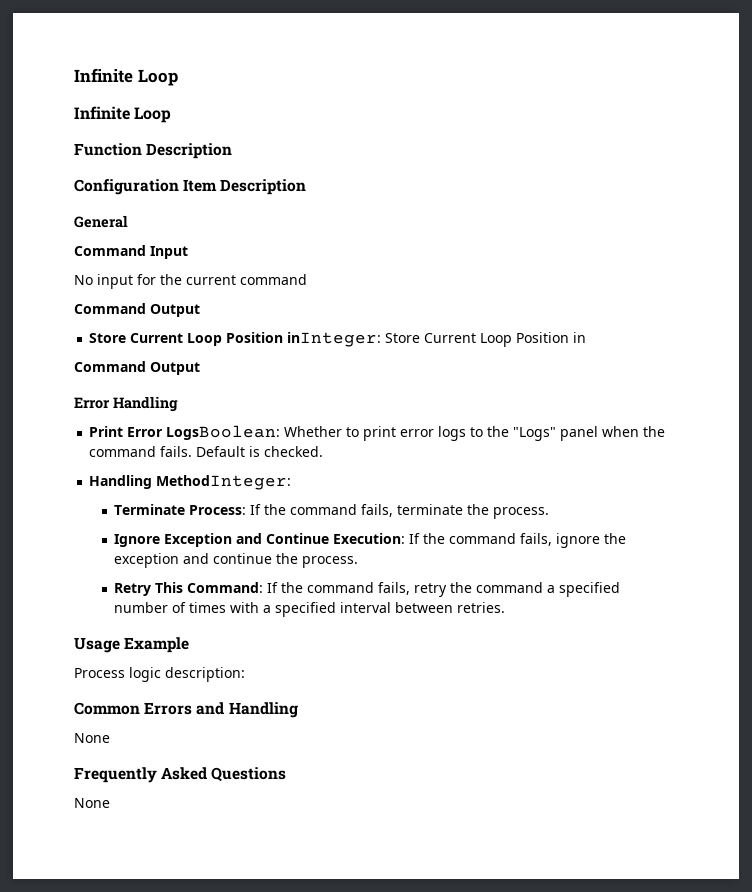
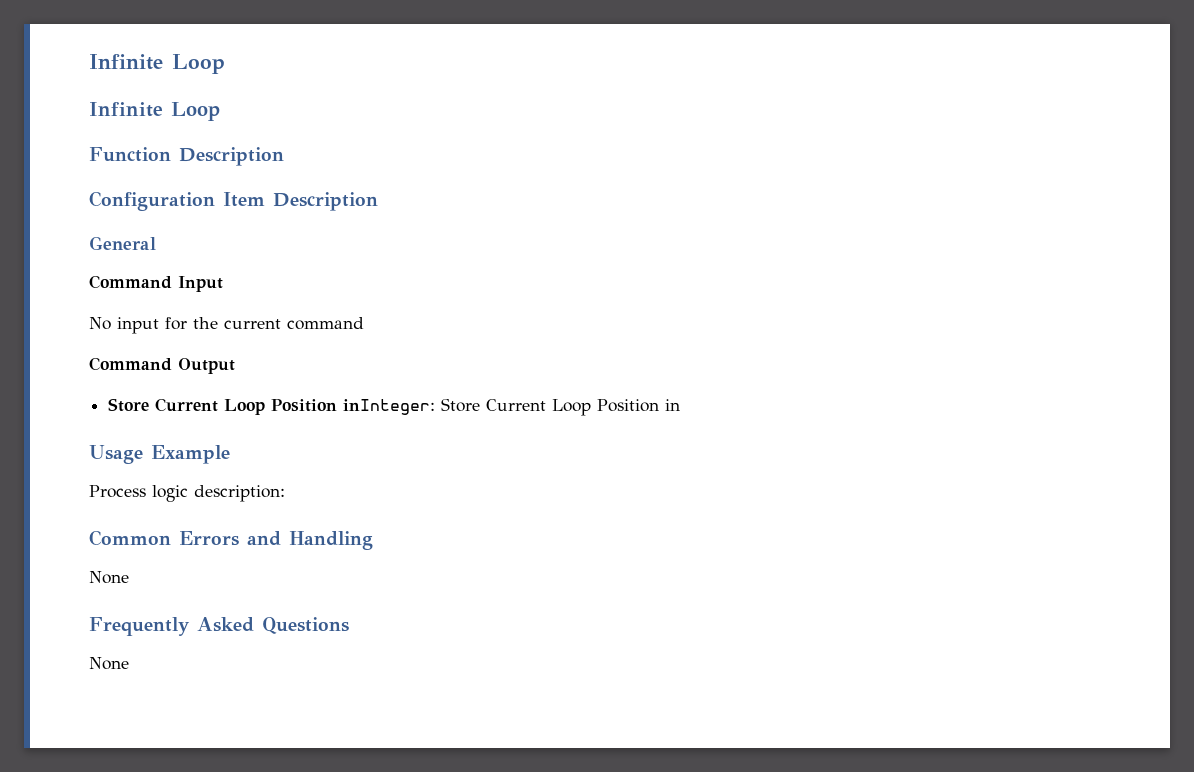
  Store Current Loop Position inInteger: Store Current Loop Position in
- Command Output
- Error Handling
- Print Error LogsBoolean: Whether to print error logs to the "Logs" panel when the command fails. Default is checked.
- Handling MethodInteger:
- Terminate Process: If the command fails, terminate the process.
- Ignore Exception and Continue Execution: If the command fails, ignore the exception and continue the process.
- Retry This Command: If the command fails, retry the command a specified number of times with a specified interval between retries.

